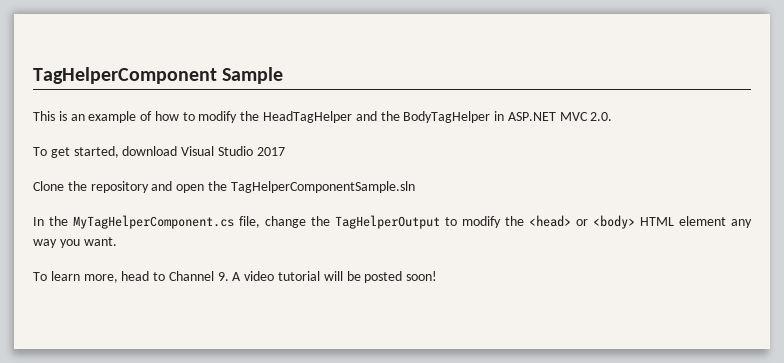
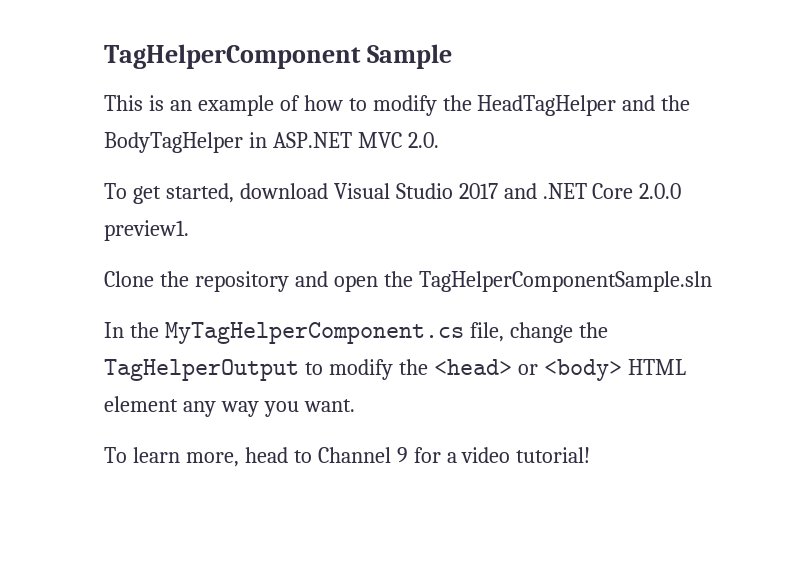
- To get started, download Visual Studio 2017
+ To get started, download Visual Studio 2017 and .NET Core 2.0.0 preview1.
- To learn more, head to Channel 9. A video tutorial will be posted soon!
+ To learn more, head to Channel 9 for a video tutorial!

